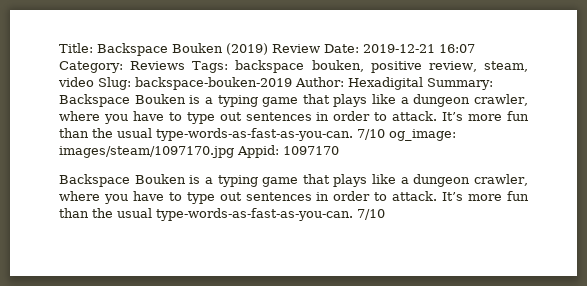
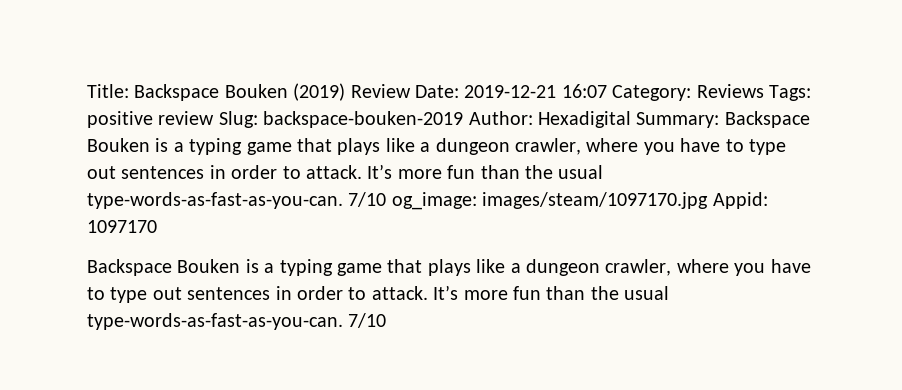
- Title: Backspace Bouken (2019) Review Date: 2019-12-21 16:07 Category: Reviews Tags: backspace bouken, positive review, steam, video Slug: backspace-bouken-2019 Author: Hexadigital Summary: Backspace Bouken is a typing game that plays like a dungeon crawler, where you have to type out sentences in order to attack.
+ Title: Backspace Bouken (2019) Review Date: 2019-12-21 16:07 Category: Reviews Tags: positive review Slug: backspace-bouken-2019 Author: Hexadigital Summary: Backspace Bouken is a typing game that plays like a dungeon crawler, where you have to type out sentences in order to attack.

